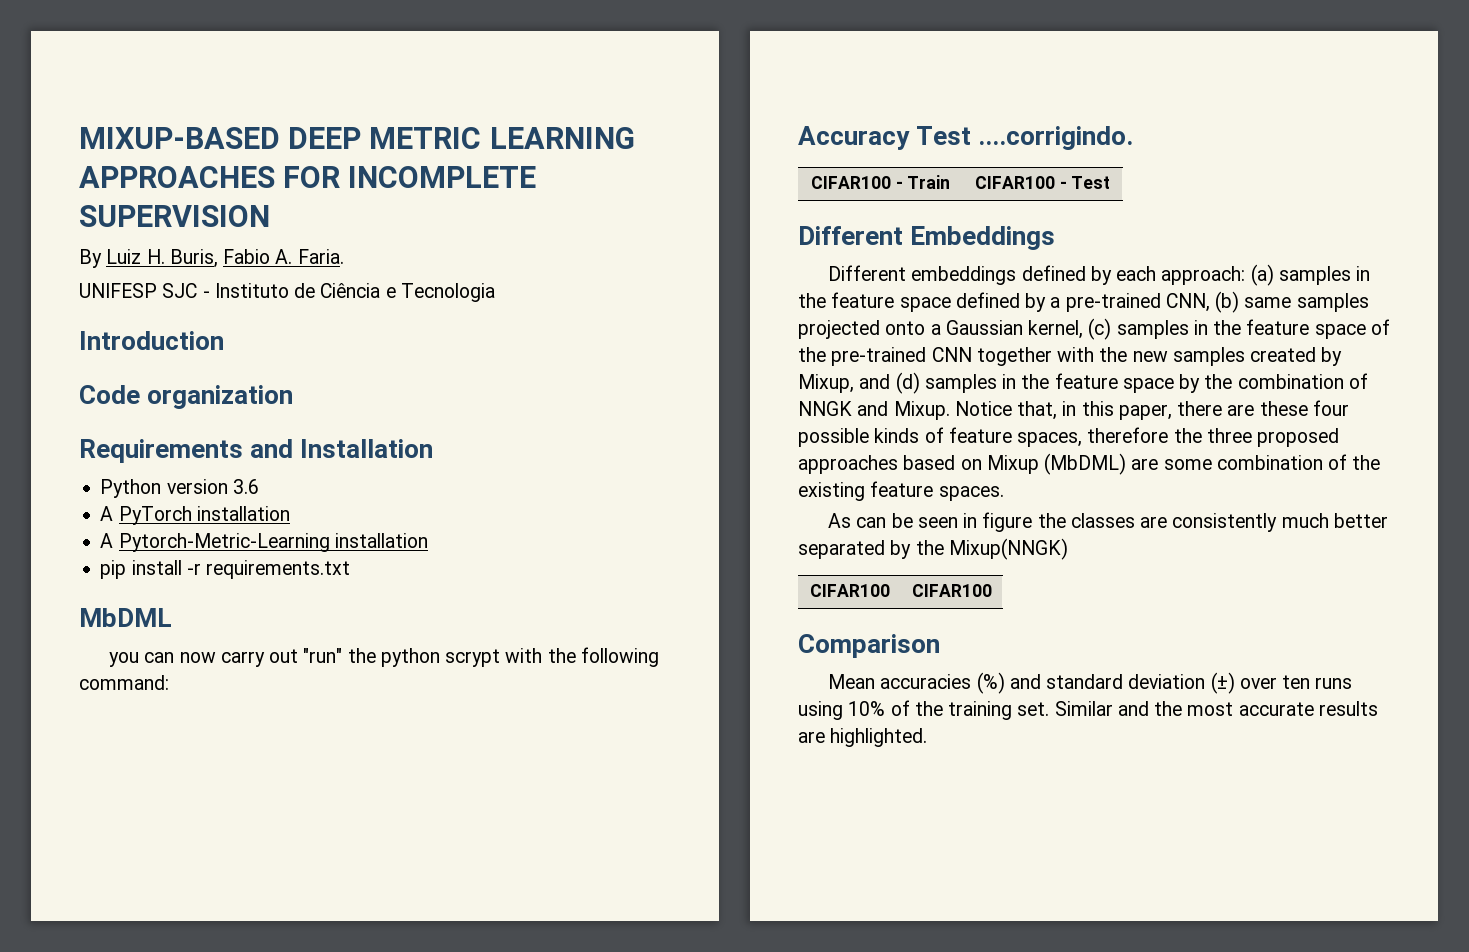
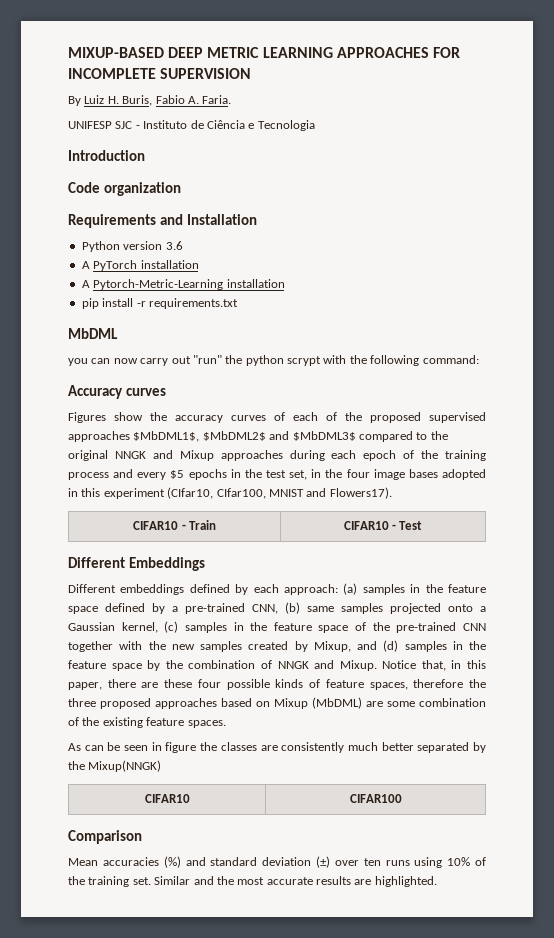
- Accuracy Test ....corrigindo.
- CIFAR100 - Train | CIFAR100 - Test
+ Accuracy curves
+ Figures show the accuracy curves of each of the proposed supervised approaches $MbDML1$, $MbDML2$ and $MbDML3$ compared to the original NNGK and Mixup approaches during each epoch of the training process and every $5 epochs in the test set, in the four image bases adopted in this experiment (CIfar10, CIfar100, MNIST and Flowers17).
+ CIFAR10 - Train | CIFAR10 - Test
- CIFAR100 | CIFAR100
+ CIFAR10 | CIFAR100

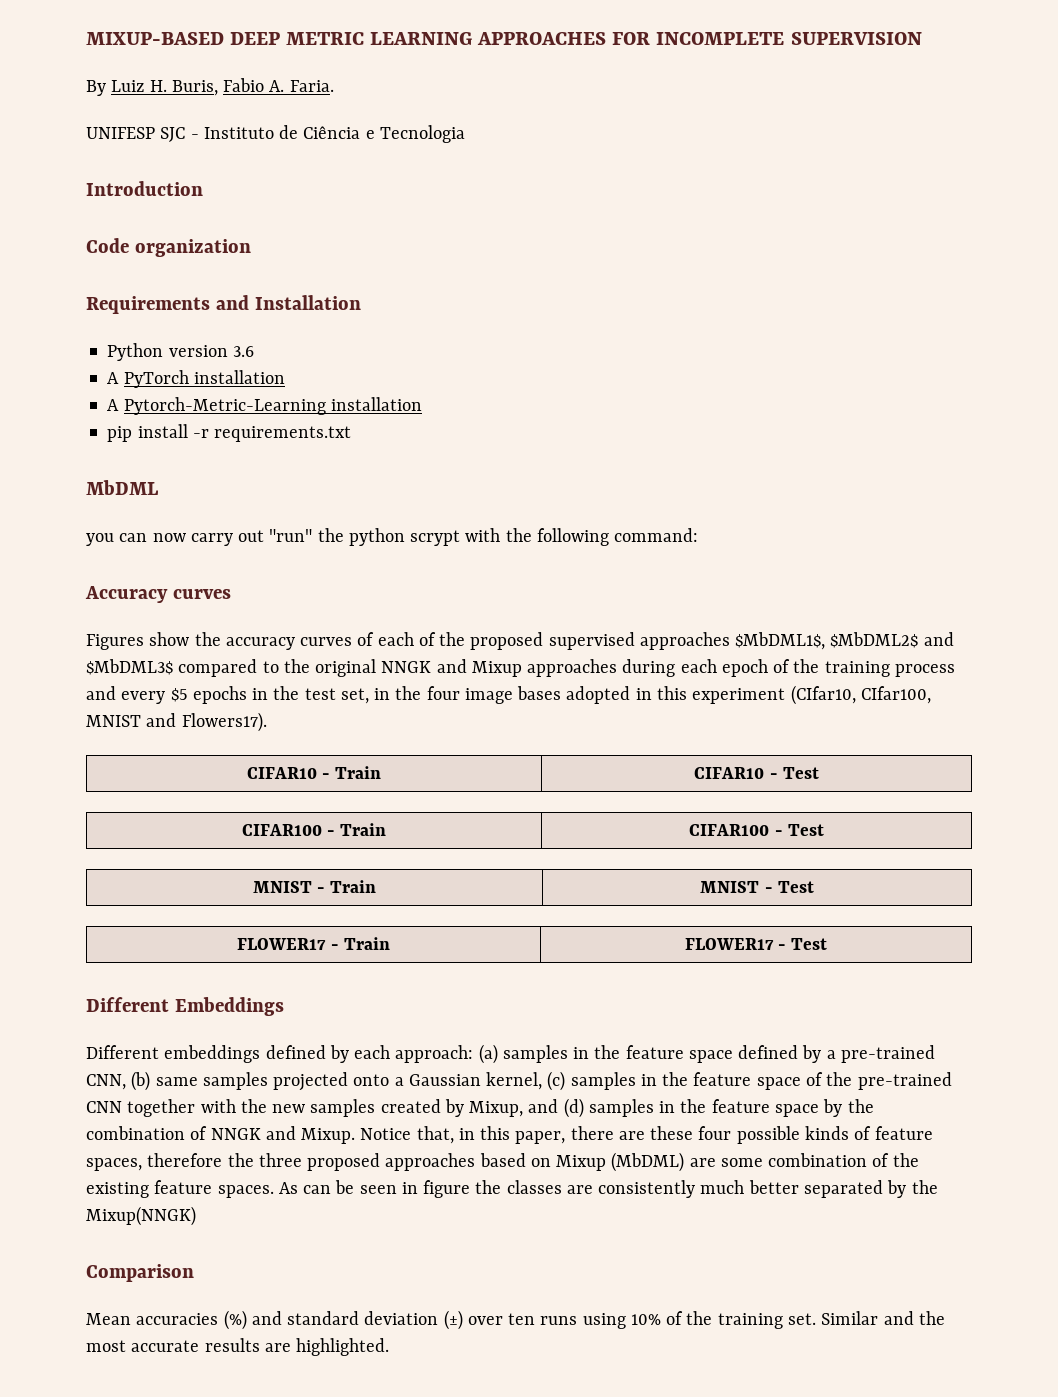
+ CIFAR100 - Train | CIFAR100 - Test
+ MNIST - Train | MNIST - Test
+ FLOWER17 - Train | FLOWER17 - Test
- Notice that, in this paper, there are these four possible kinds of feature spaces, therefore the three proposed approaches based on Mixup (MbDML) are some combination of the existing feature spaces.
- As can be seen in figure the classes are consistently much better separated by the Mixup(NNGK)
+ Notice that, in this paper, there are these four possible kinds of feature spaces, therefore the three proposed approaches based on Mixup (MbDML) are some combination of the existing feature spaces. As can be seen in figure the classes are consistently much better separated by the Mixup(NNGK)
- CIFAR10 | CIFAR100

